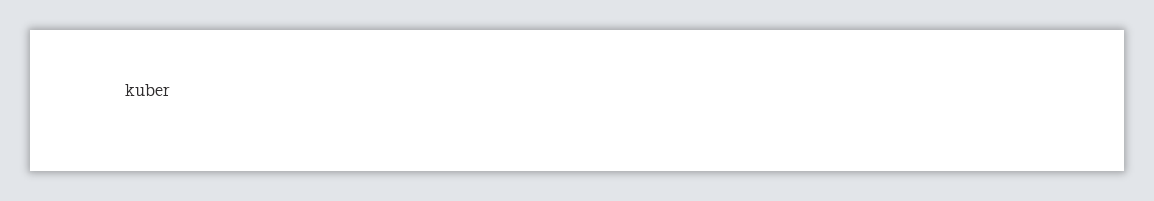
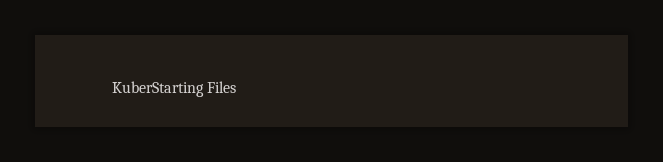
- kuber
+ KuberStarting Files

